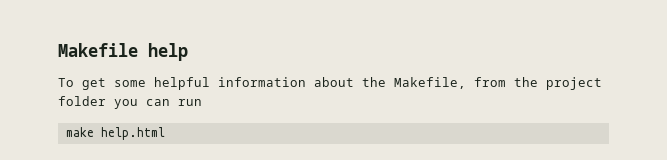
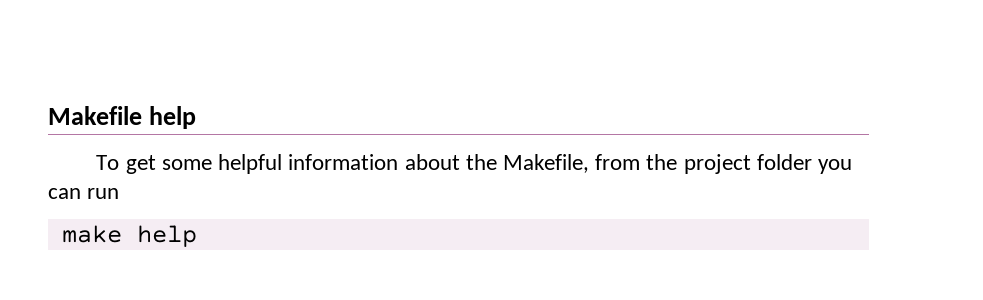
- make help.html
+ make help

